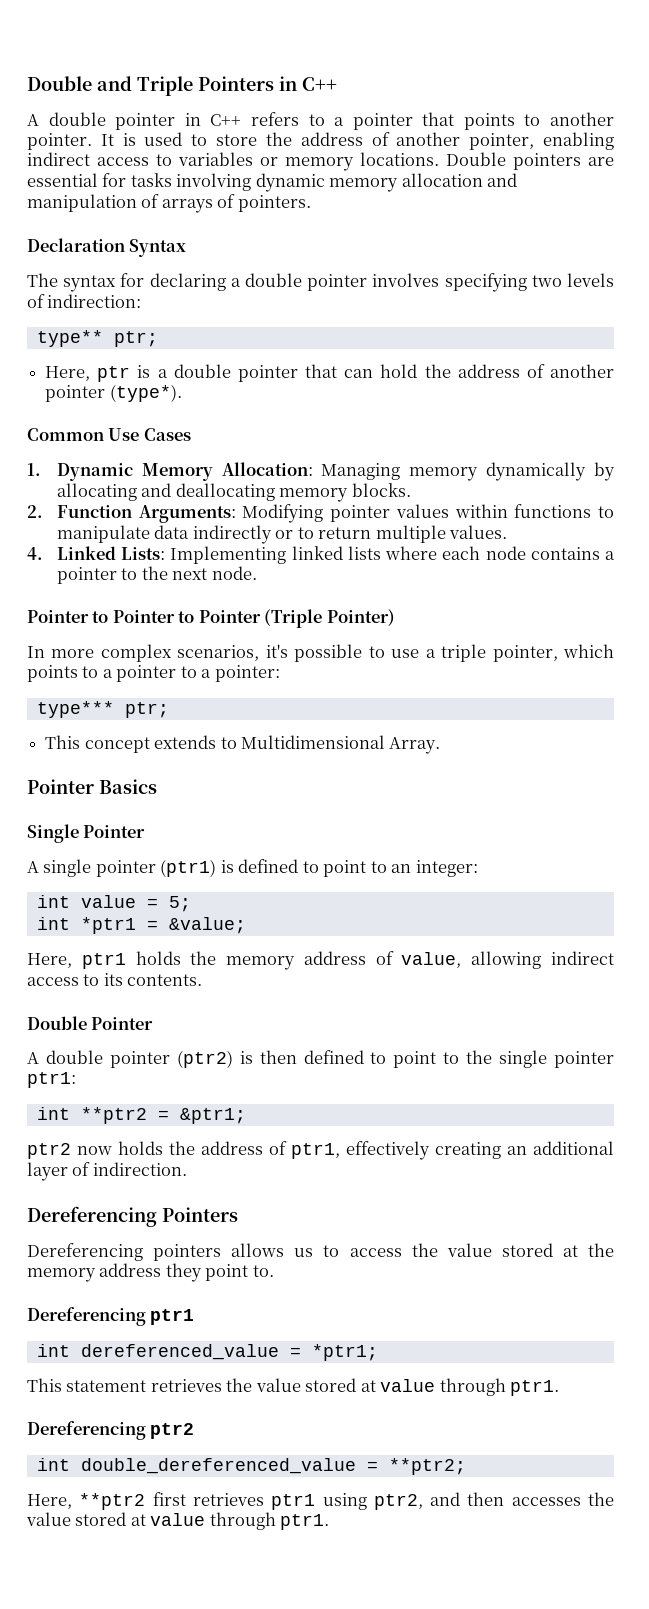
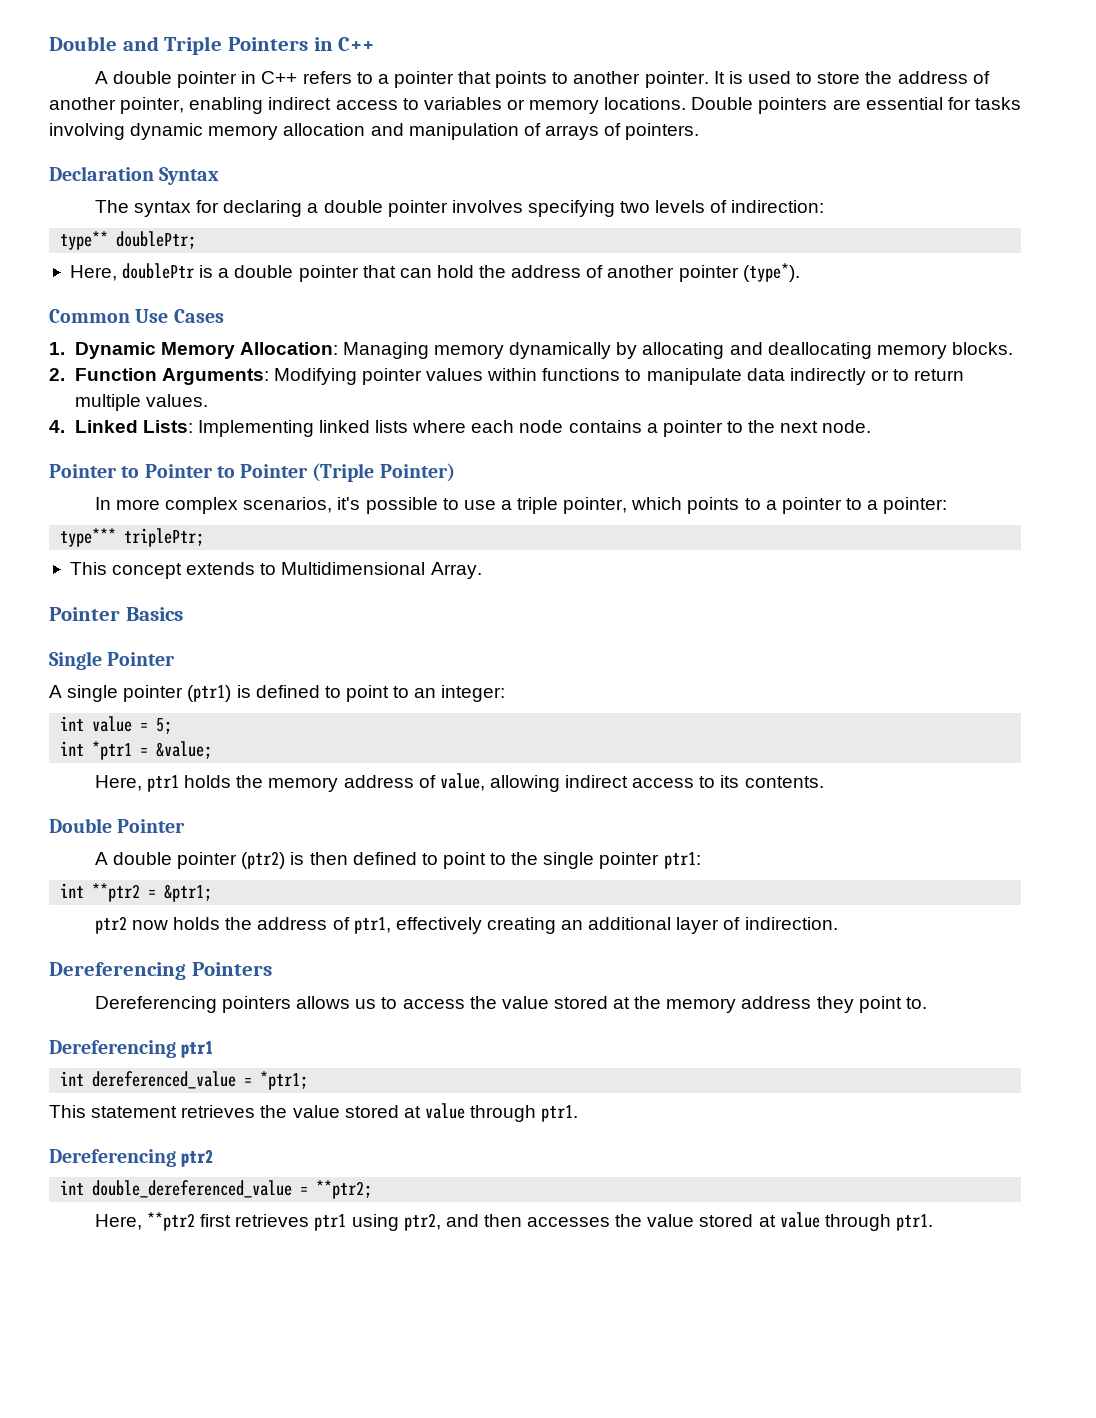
- type** ptr;
- Here, ptr is a double pointer that can hold the address of another pointer (type*).
+ type** doublePtr;
+ Here, doublePtr is a double pointer that can hold the address of another pointer (type*).
- type*** ptr;
+ type*** triplePtr;

